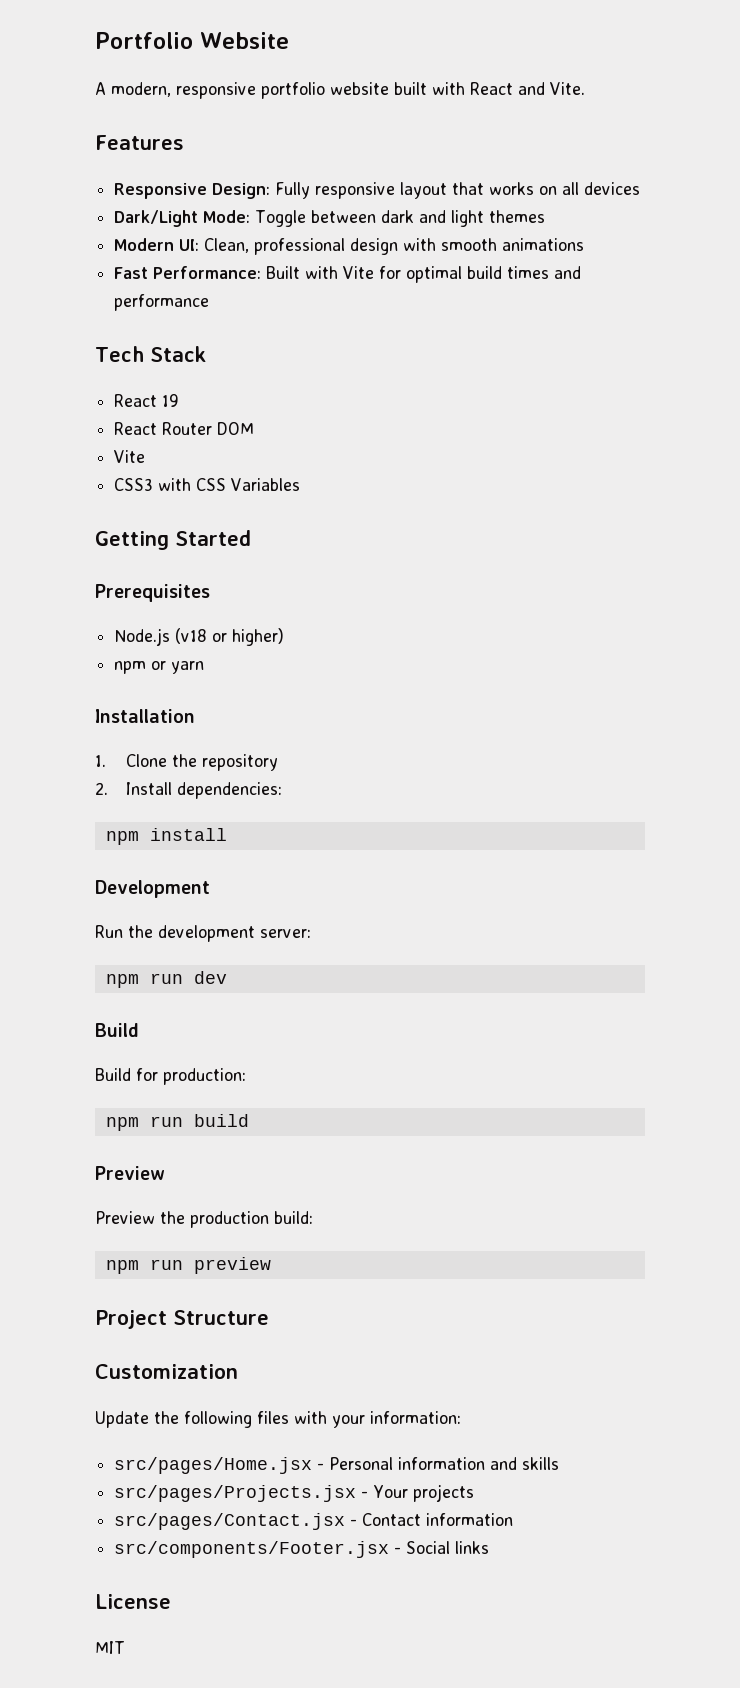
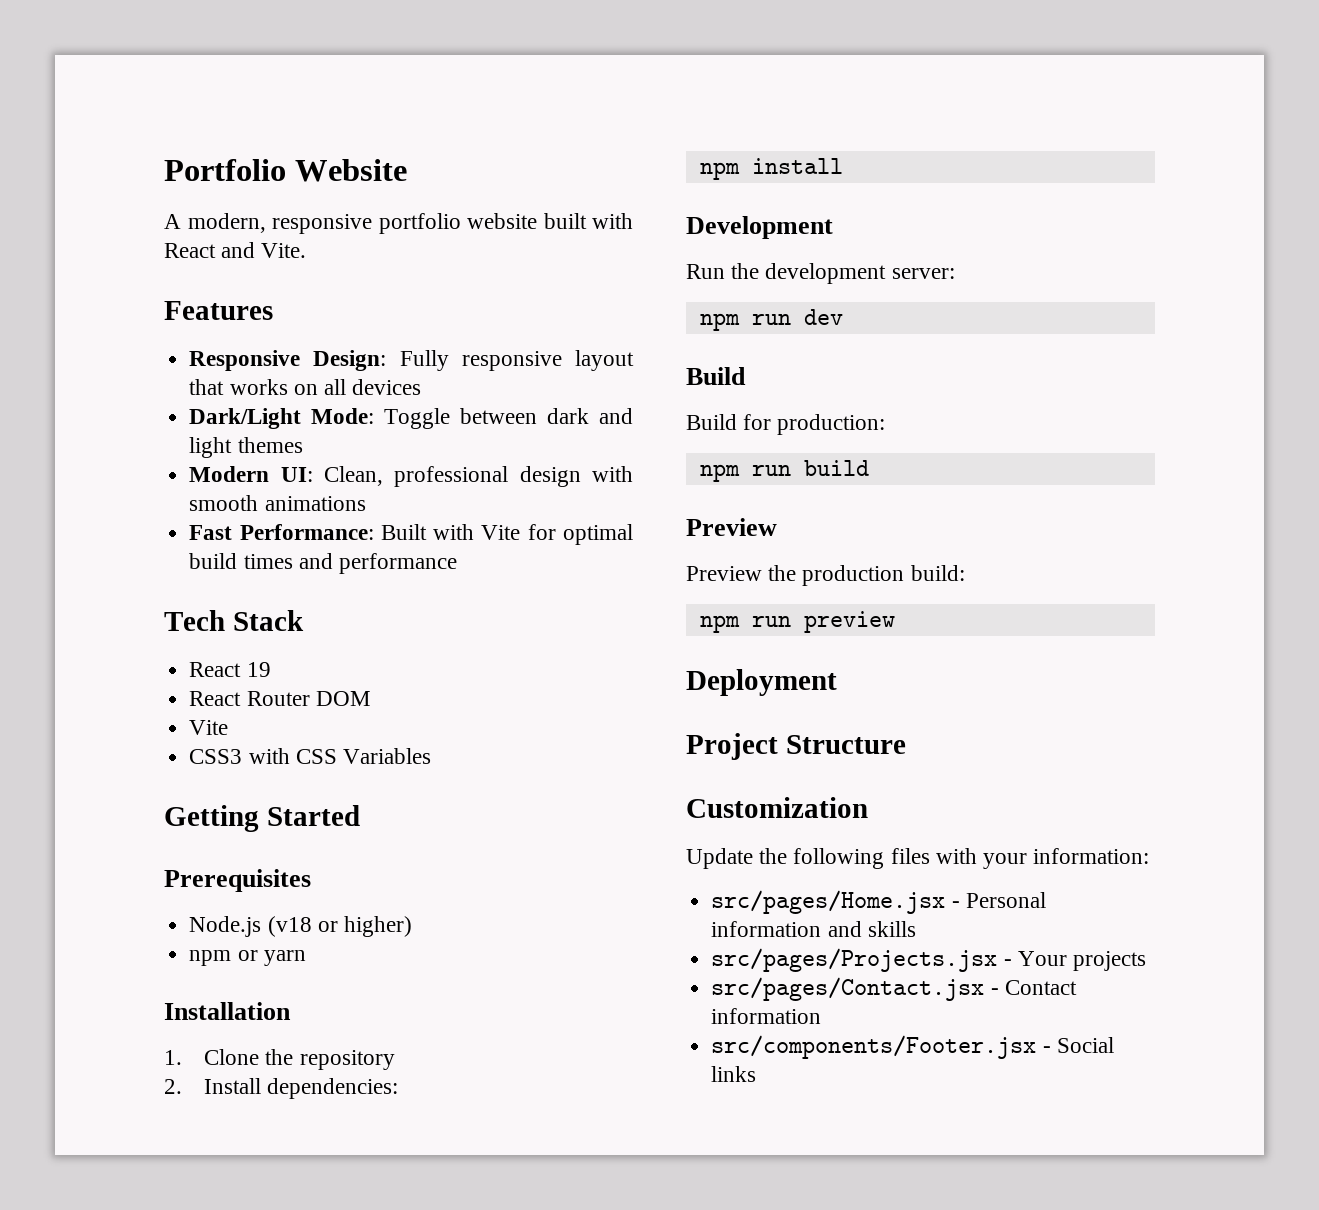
+ Deployment
- License
- MIT

